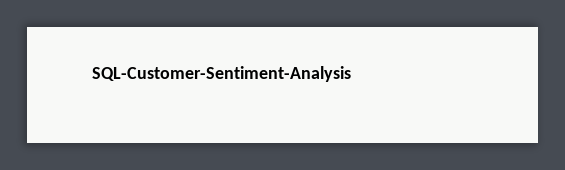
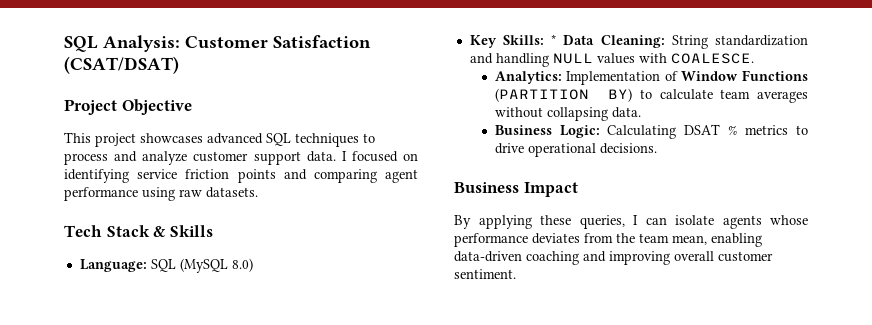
- SQL-Customer-Sentiment-Analysis
+ SQL Analysis: Customer Satisfaction (CSAT/DSAT)
+ Project Objective
+ This project showcases advanced SQL techniques to process and analyze customer support data. I focused on identifying service friction points and comparing agent performance using raw datasets.
+ Tech Stack & Skills
+ Language: SQL (MySQL 8.0)
+ Key Skills: * Data Cleaning: String standardization and handling NULL values with COALESCE.
+ Analytics: Implementation of Window Functions (PARTITION BY) to calculate team averages without collapsing data.
+ Business Logic: Calculating DSAT % metrics to drive operational decisions.
+ Business Impact
+ By applying these queries, I can isolate agents whose performance deviates from the team mean, enabling data-driven coaching and improving overall customer sentiment.

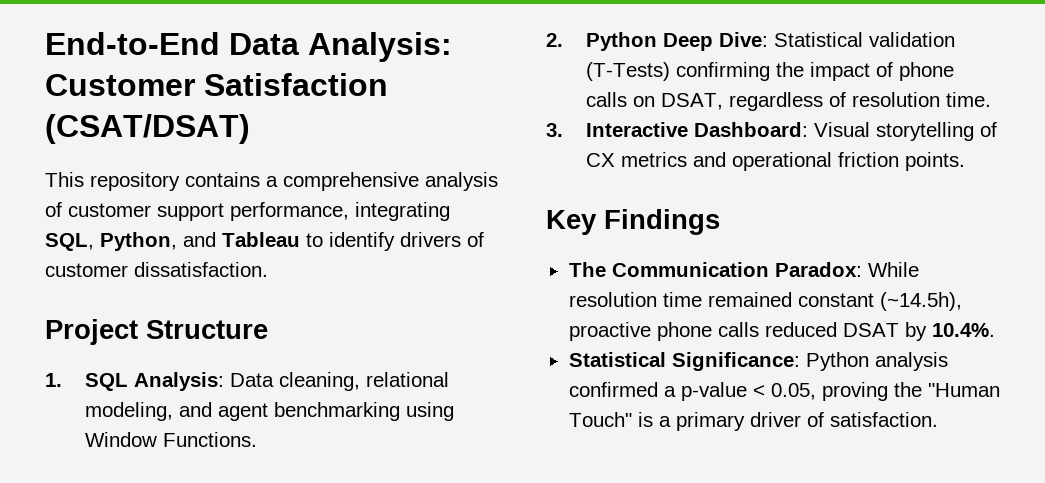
- SQL Analysis: Customer Satisfaction (CSAT/DSAT)
+ End-to-End Data Analysis: Customer Satisfaction (CSAT/DSAT)
- Project Objective
- This project showcases advanced SQL techniques to process and analyze customer support data. I focused on identifying service friction points and comparing agent performance using raw datasets.
- Tech Stack & Skills
- Language: SQL (MySQL 8.0)
- Key Skills: * Data Cleaning: String standardization and handling NULL values with COALESCE.
- Analytics: Implementation of Window Functions (PARTITION BY) to calculate team averages without collapsing data.
- Business Logic: Calculating DSAT % metrics to drive operational decisions.
- Business Impact
- By applying these queries, I can isolate agents whose performance deviates from the team mean, enabling data-driven coaching and improving overall customer sentiment.
+ This repository contains a comprehensive analysis of customer support performance, integrating SQL, Python, and Tableau to identify drivers of customer dissatisfaction.
+ Project Structure
+ 1. SQL Analysis: Data cleaning, relational modeling, and agent benchmarking using Window Functions.
+ 2. Python Deep Dive: Statistical validation (T-Tests) confirming the impact of phone calls on DSAT, regardless of resolution time.
+ 3. Interactive Dashboard: Visual storytelling of CX metrics and operational friction points.
+ Key Findings
+ The Communication Paradox: While resolution time remained constant (~14.5h), proactive phone calls reduced DSAT by 10.4%.
+ Statistical Significance: Python analysis confirmed a p-value < 0.05, proving the "Human Touch" is a primary driver of satisfaction.

